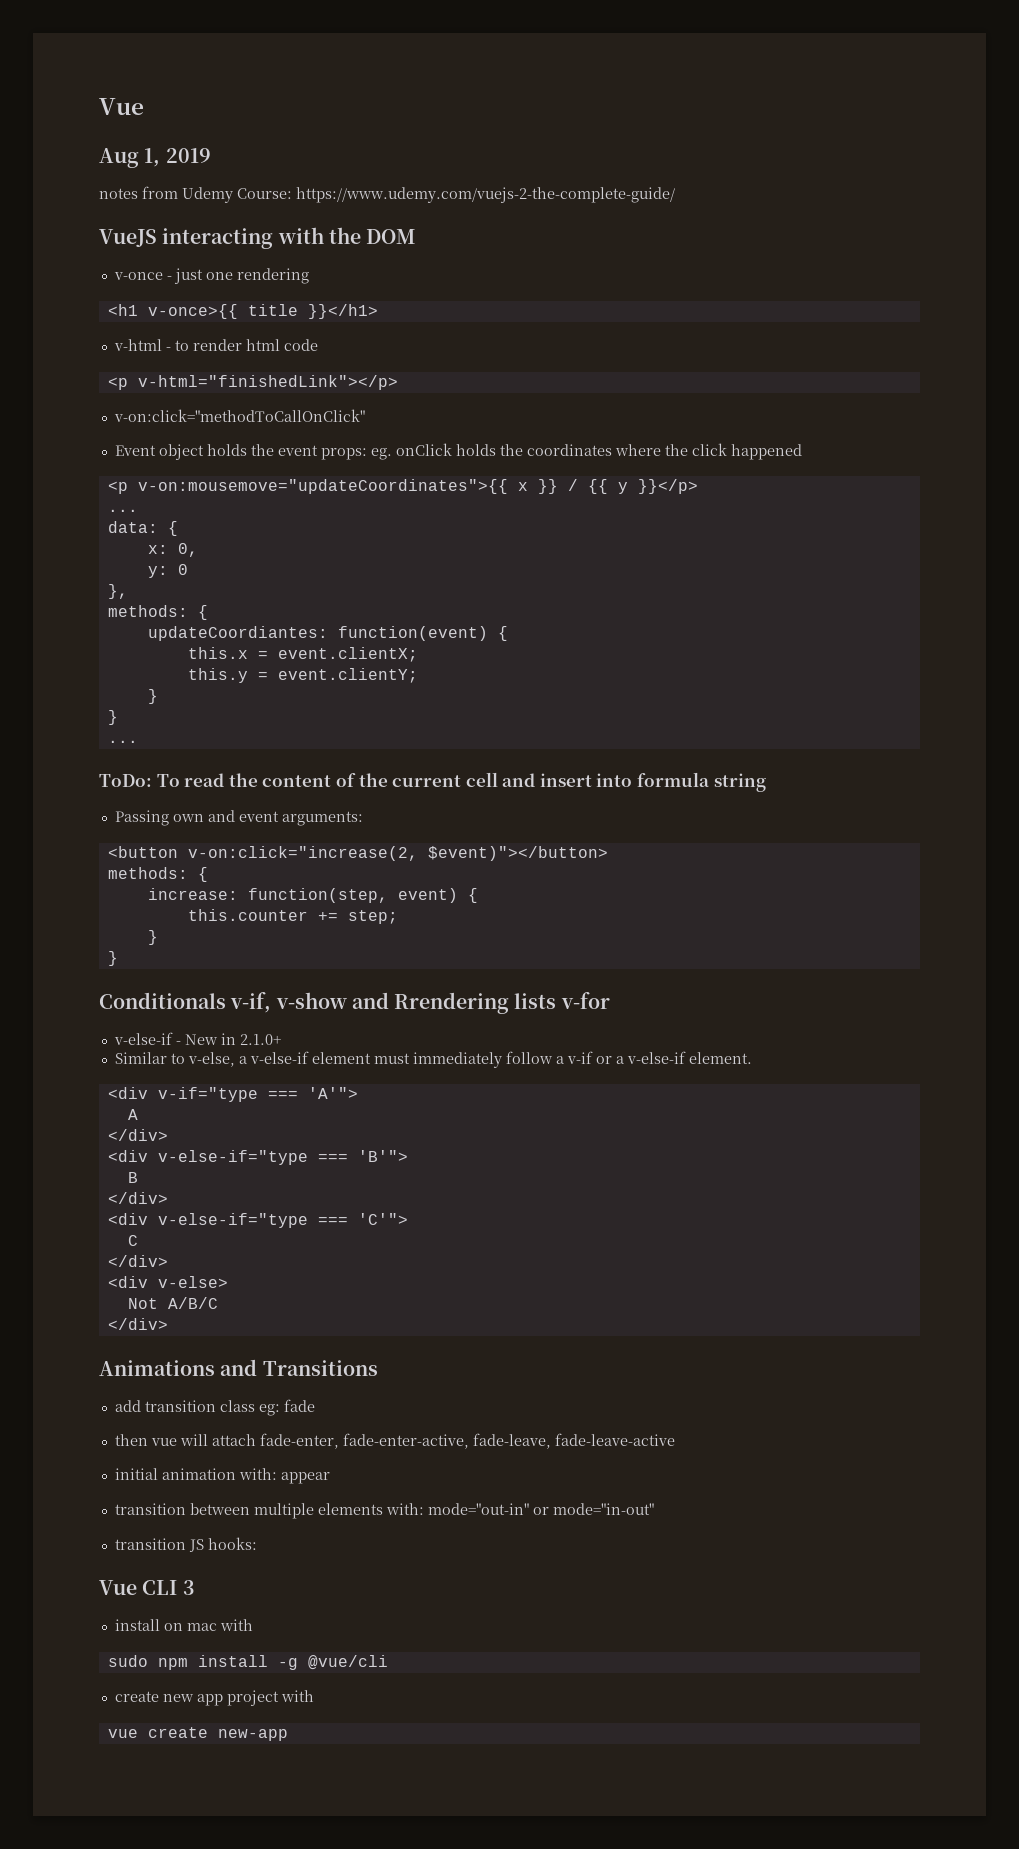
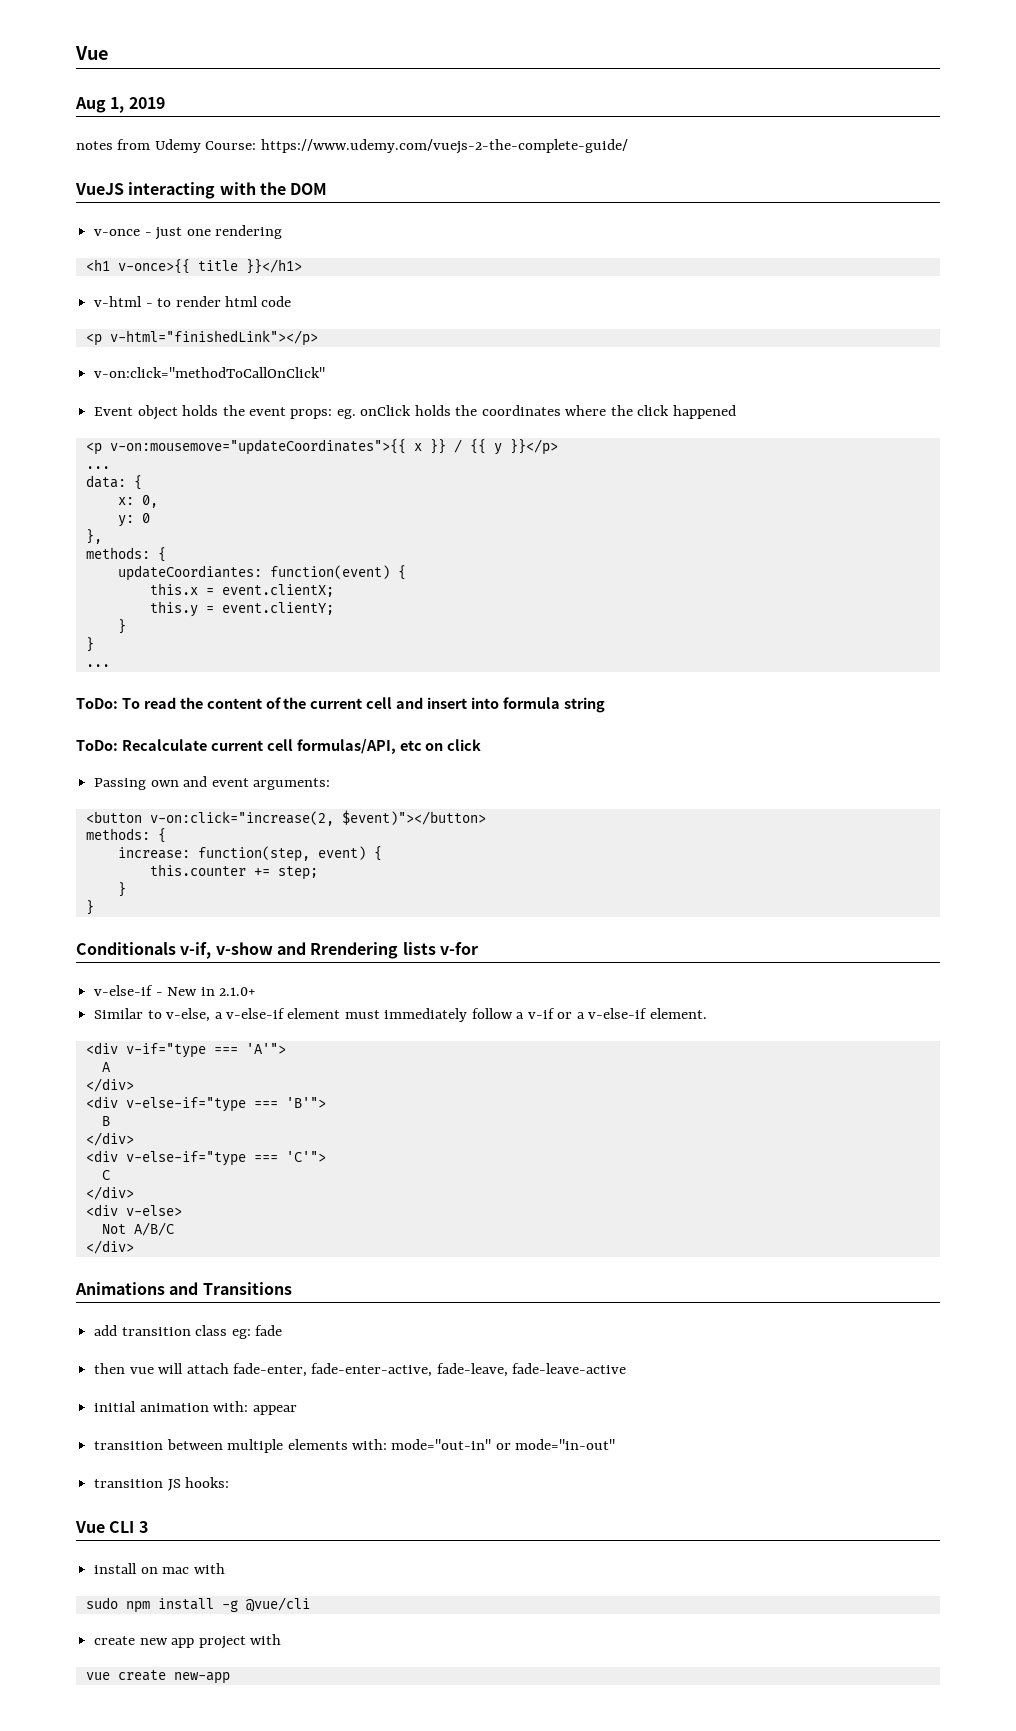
+ ToDo: Recalculate current cell formulas/API, etc on click

